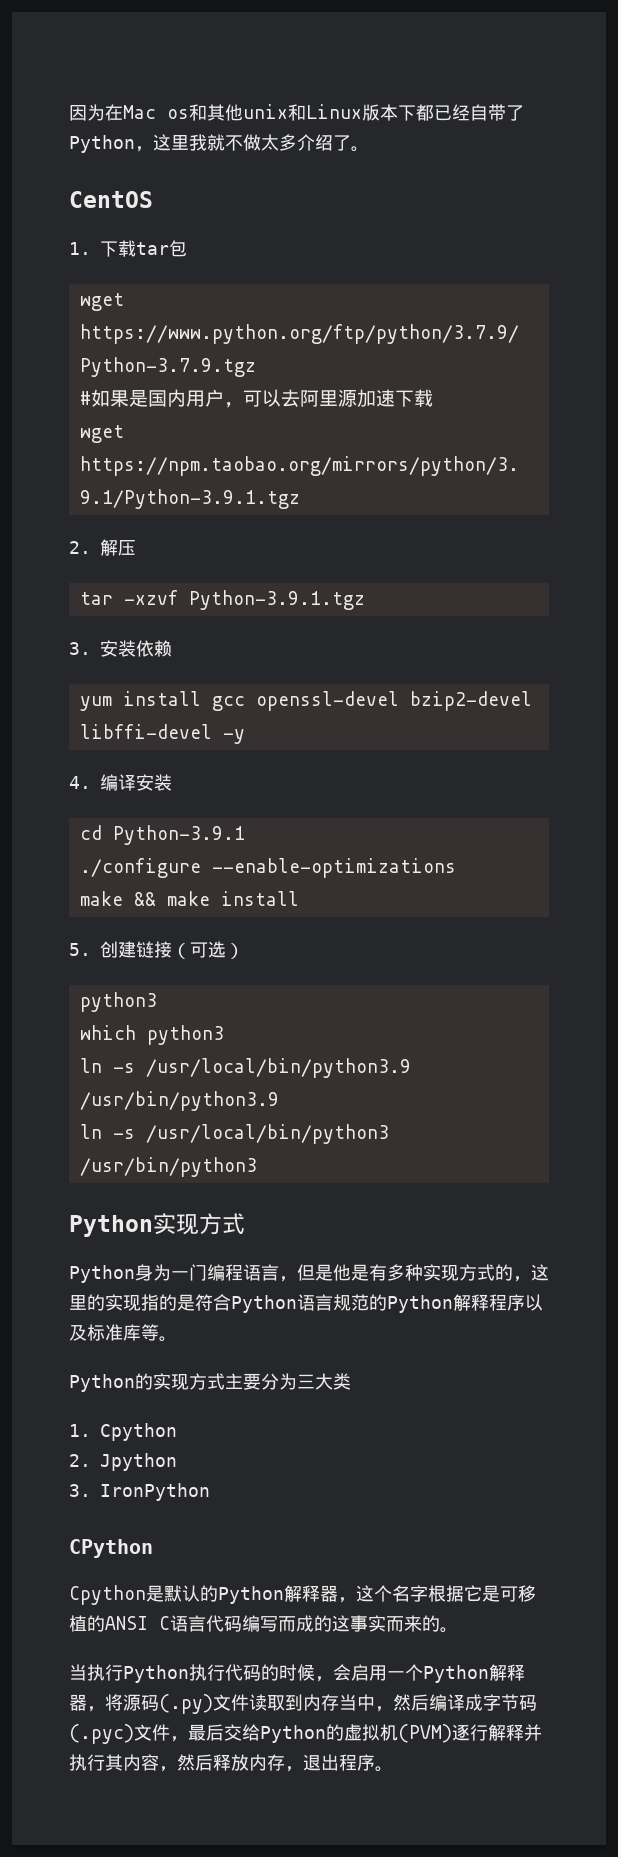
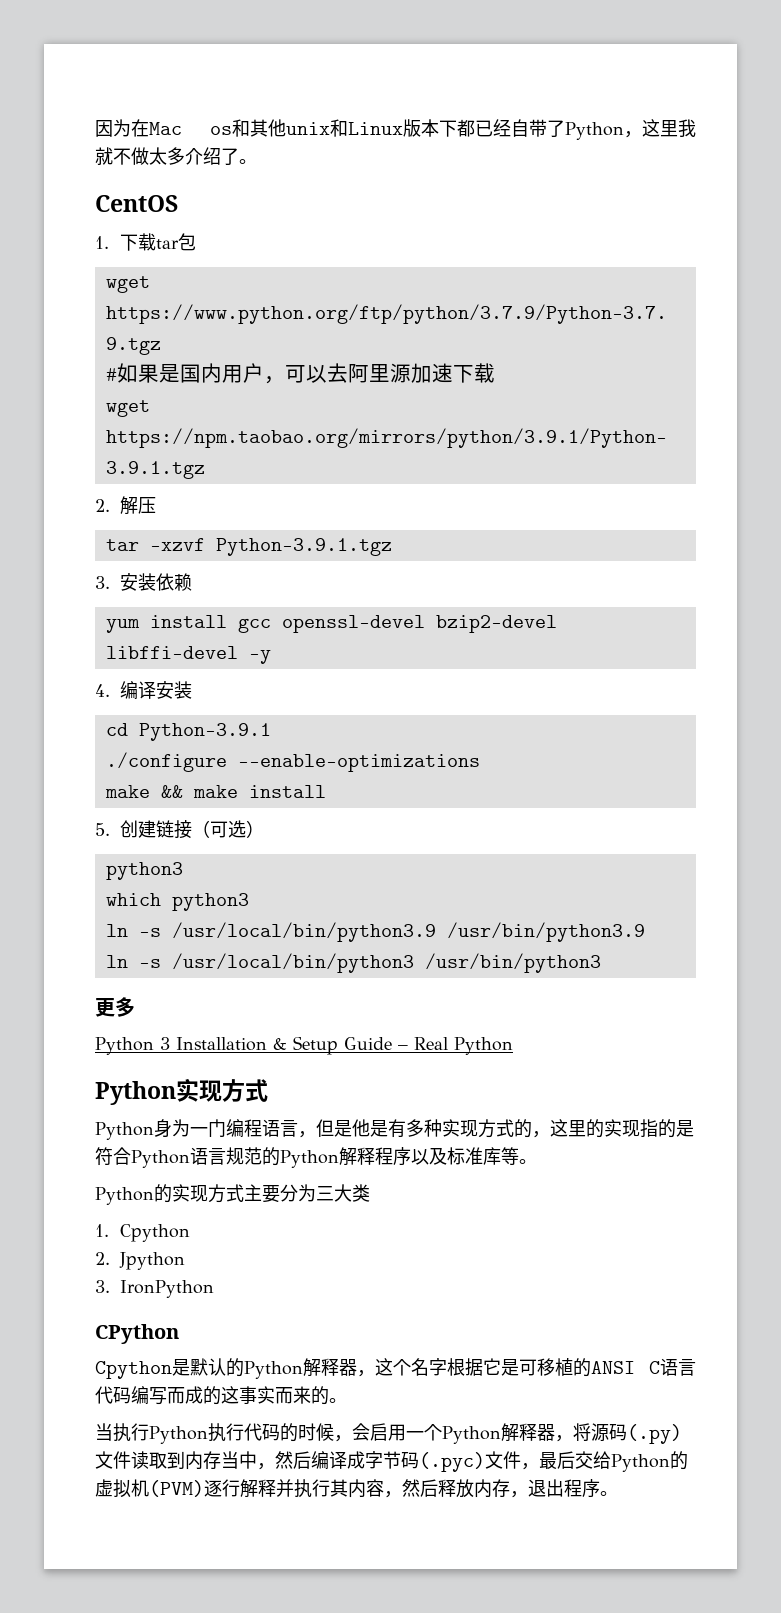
+ 更多
+ Python 3 Installation & Setup Guide – Real Python

